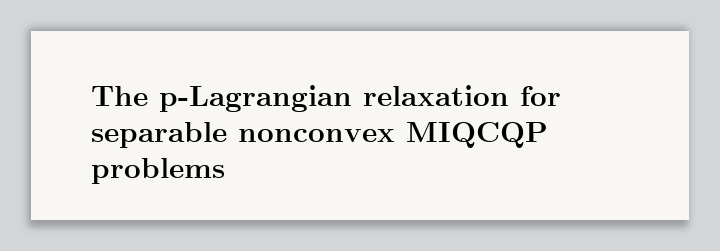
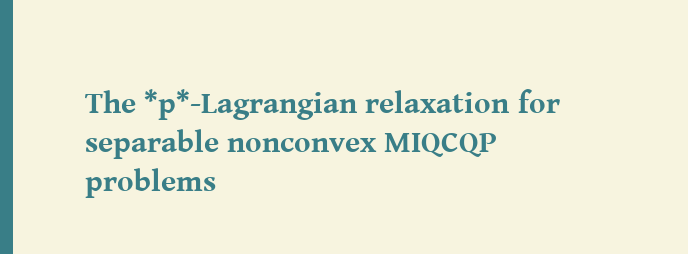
- The p-Lagrangian relaxation for separable nonconvex MIQCQP problems
+ The *p*-Lagrangian relaxation for separable nonconvex MIQCQP problems

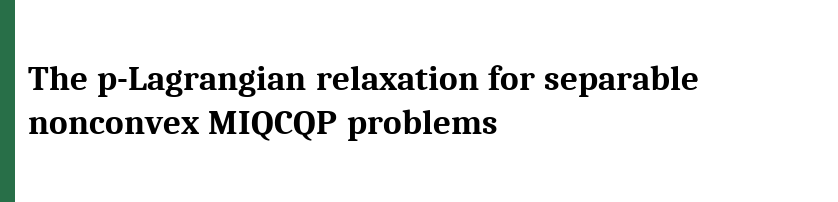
- The *p*-Lagrangian relaxation for separable nonconvex MIQCQP problems
+ The p-Lagrangian relaxation for separable nonconvex MIQCQP problems

